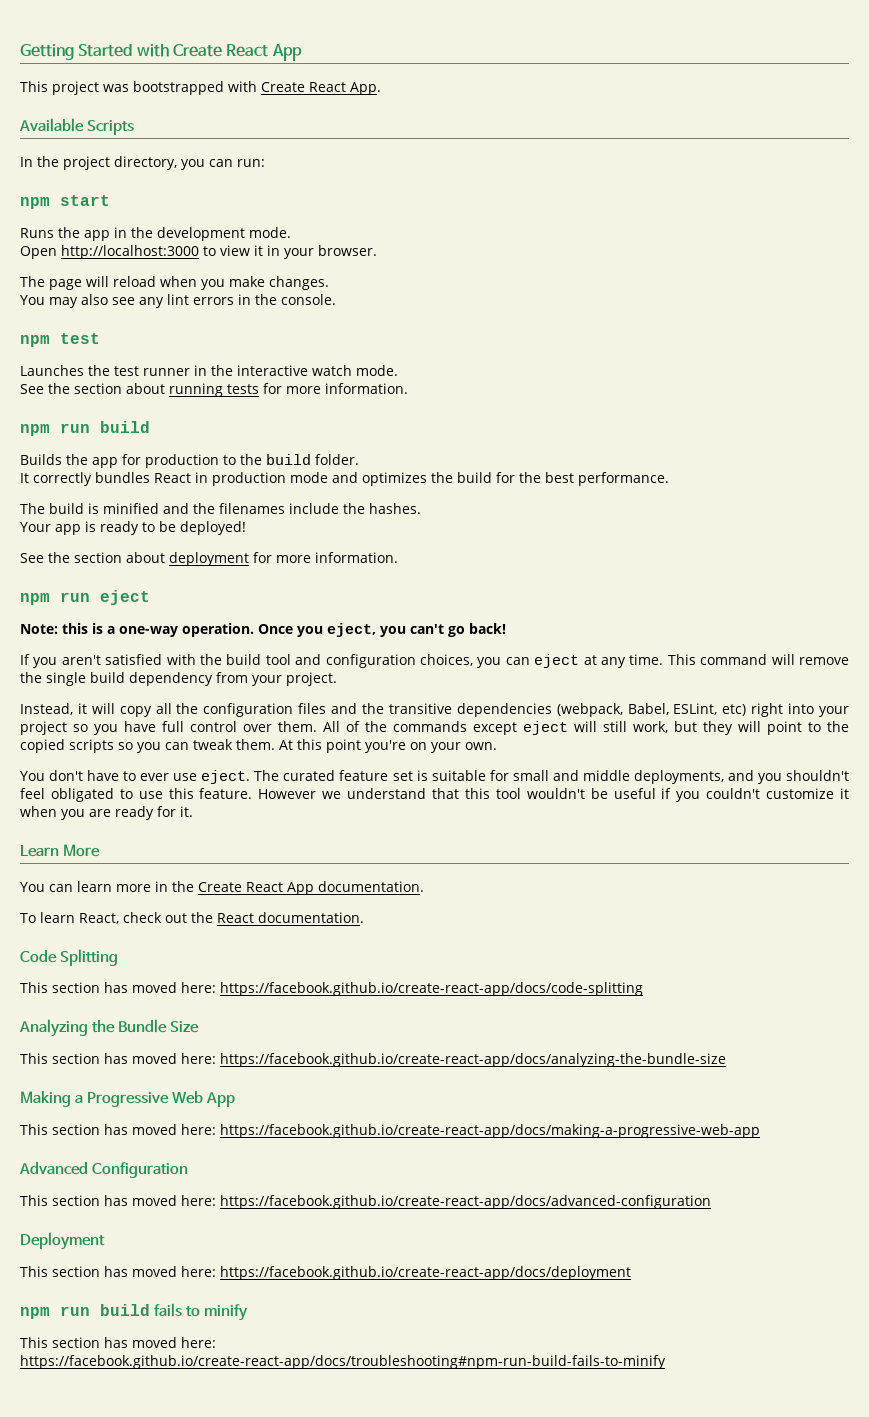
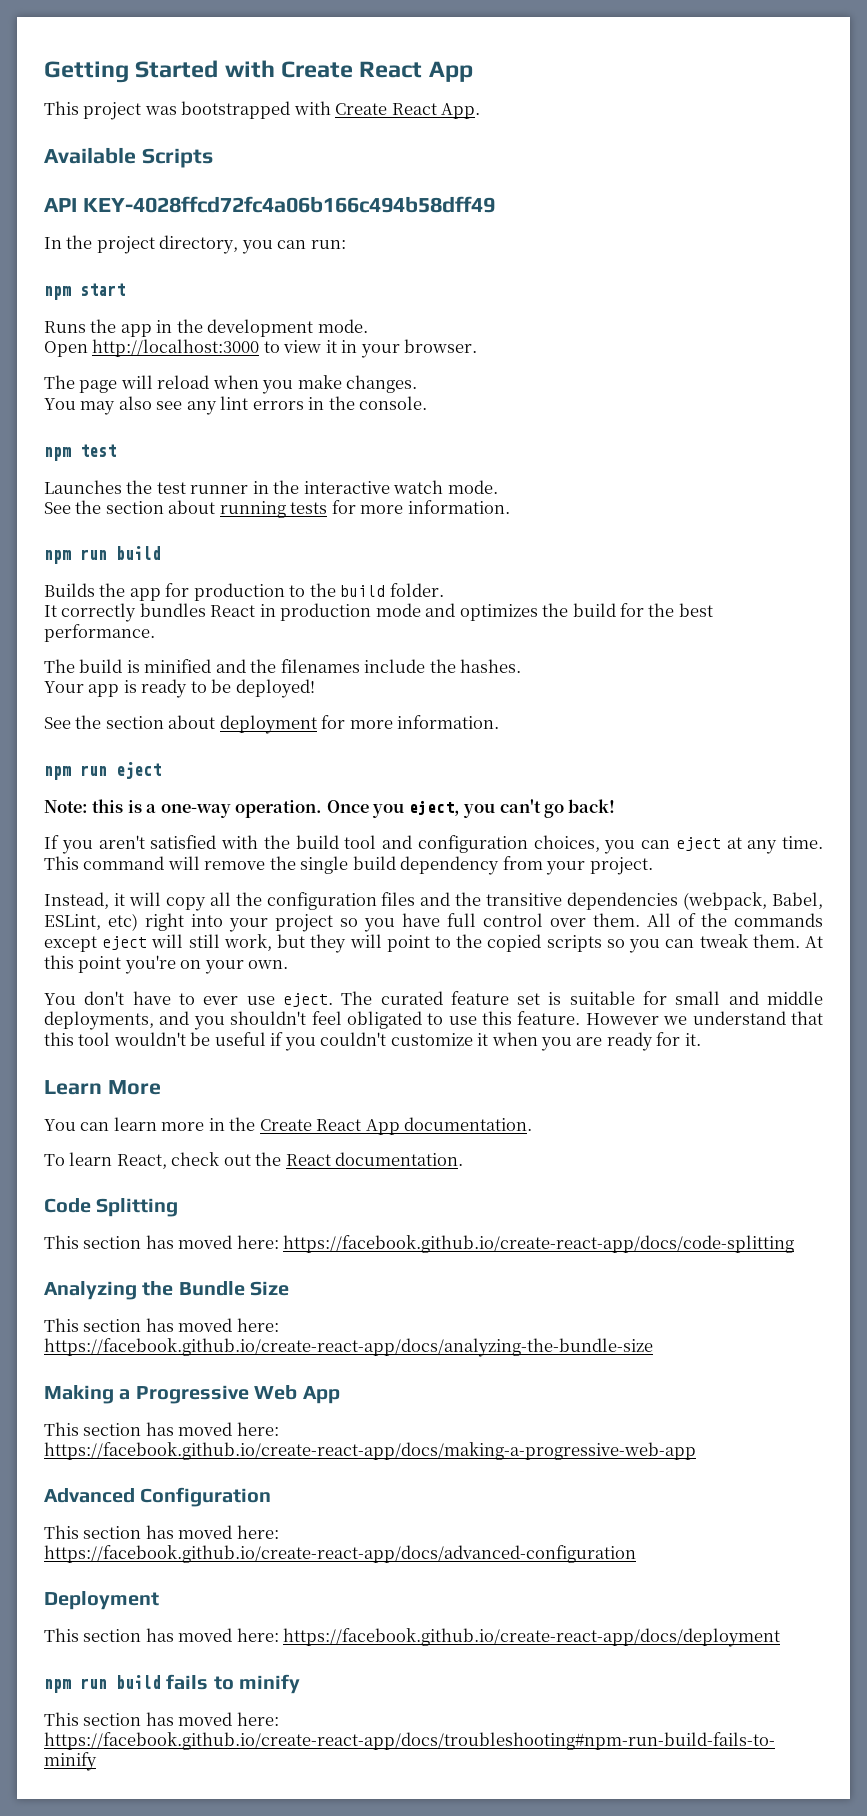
+ API KEY-4028ffcd72fc4a06b166c494b58dff49

